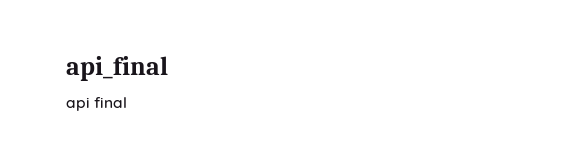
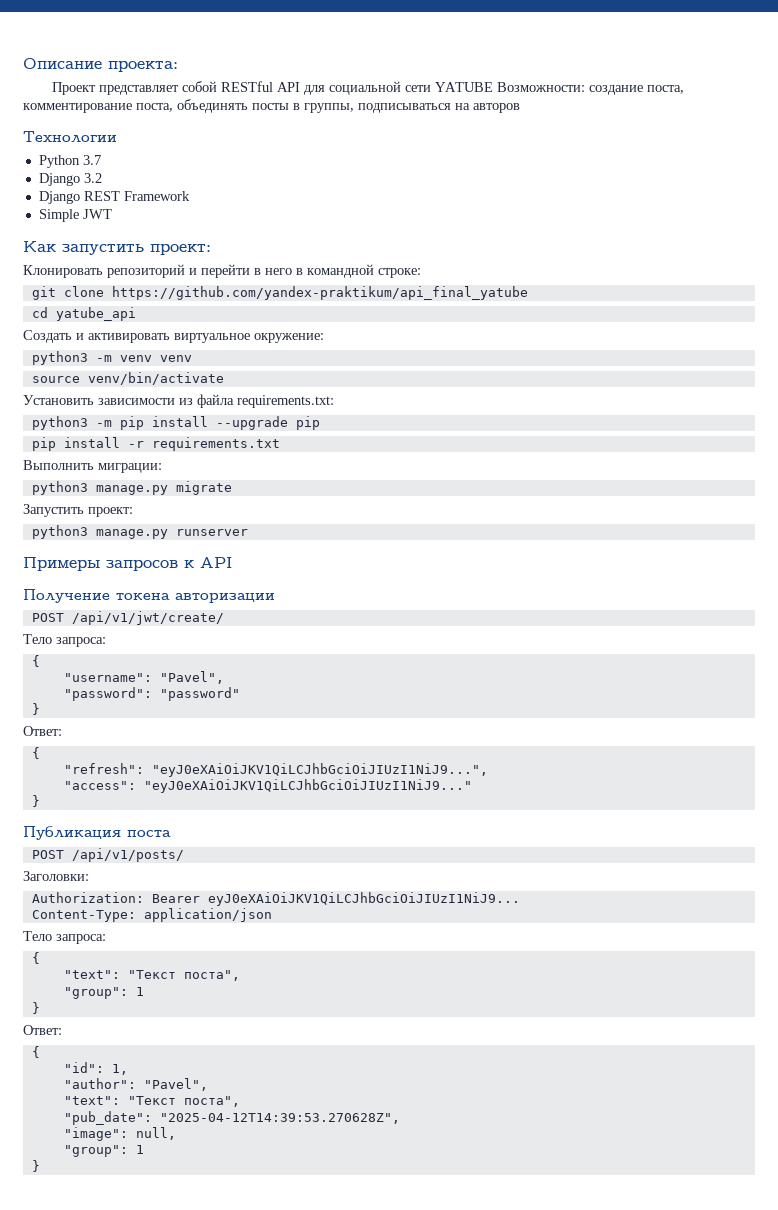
- api_final
- api final
+ Описание проекта:
+ Проект представляет собой RESTful API для социальной сети YATUBE Возможности: создание поста, комментирование поста, объединять посты в группы, подписываться на авторов
+ Технологии
+ Python 3.7
+ Django 3.2
+ Django REST Framework
+ Simple JWT
+ Как запустить проект:
+ Клонировать репозиторий и перейти в него в командной строке:
+ git clone https://github.com/yandex-praktikum/api_final_yatube
+ cd yatube_api
+ Cоздать и активировать виртуальное окружение:
+ python3 -m venv venv
+ source venv/bin/activate
+ Установить зависимости из файла requirements.txt:
+ python3 -m pip install --upgrade pip
+ pip install -r requirements.txt
+ Выполнить миграции:
+ python3 manage.py migrate
+ Запустить проект:
+ python3 manage.py runserver
+ Примеры запросов к API
+ Получение токена авторизации
+ POST /api/v1/jwt/create/
+ Тело запроса:
+ {
+ "username": "Pavel",
+ "password": "password"
+ }
+ Ответ:
+ {
+ "refresh": "eyJ0eXAiOiJKV1QiLCJhbGciOiJIUzI1NiJ9...",
+ "access": "eyJ0eXAiOiJKV1QiLCJhbGciOiJIUzI1NiJ9..."
+ }
+ Публикация поста
+ POST /api/v1/posts/
+ Заголовки:
+ Authorization: Bearer eyJ0eXAiOiJKV1QiLCJhbGciOiJIUzI1NiJ9...
+ Content-Type: application/json
+ Тело запроса:
+ {
+ "text": "Текст поста",
+ "group": 1
+ }
+ Ответ:
+ {
+ "id": 1,
+ "author": "Pavel",
+ "text": "Текст поста",
+ "pub_date": "2025-04-12T14:39:53.270628Z",
+ "image": null,
+ "group": 1
+ }

